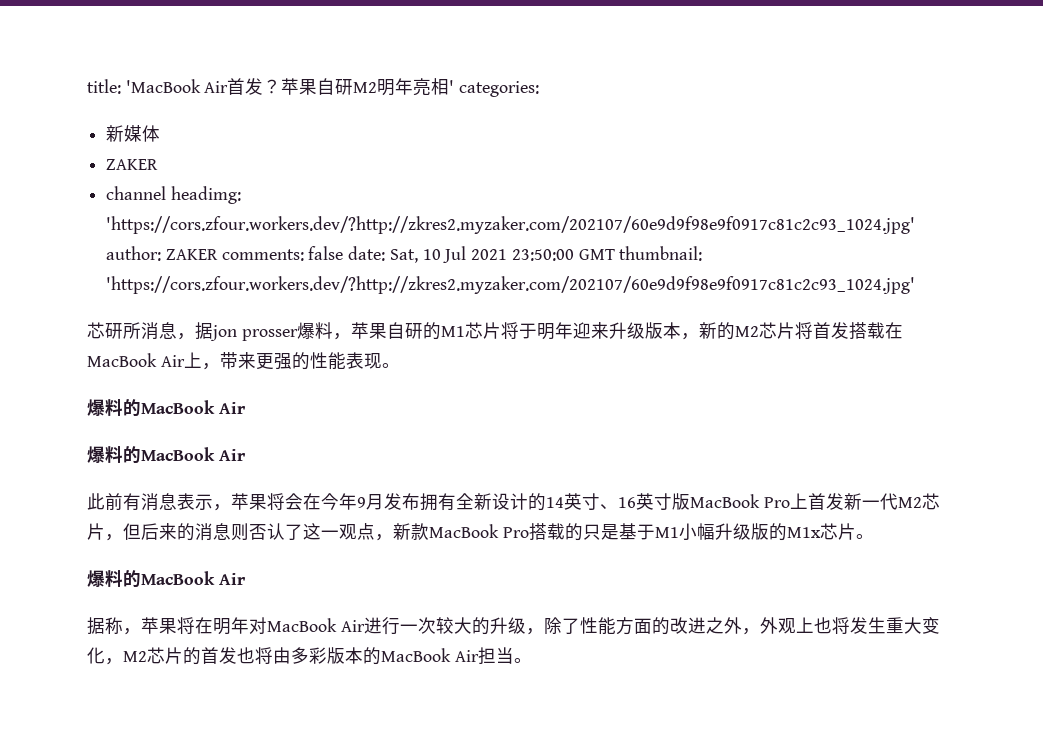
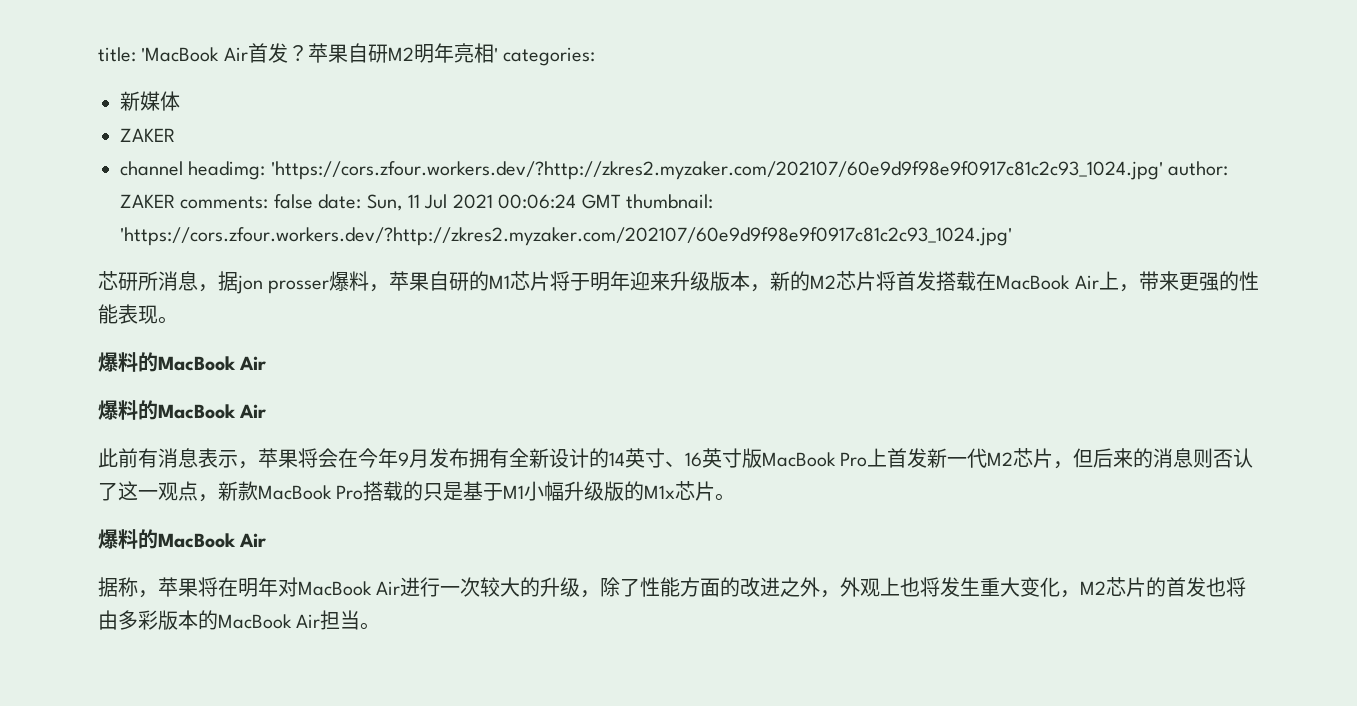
- channel headimg: 'https://cors.zfour.workers.dev/?http://zkres2.myzaker.com/202107/60e9d9f98e9f0917c81c2c93_1024.jpg' author: ZAKER comments: false date: Sat, 10 Jul 2021 23:50:00 GMT thumbnail: 'https://cors.zfour.workers.dev/?http://zkres2.myzaker.com/202107/60e9d9f98e9f0917c81c2c93_1024.jpg'
+ channel headimg: 'https://cors.zfour.workers.dev/?http://zkres2.myzaker.com/202107/60e9d9f98e9f0917c81c2c93_1024.jpg' author: ZAKER comments: false date: Sun, 11 Jul 2021 00:06:24 GMT thumbnail: 'https://cors.zfour.workers.dev/?http://zkres2.myzaker.com/202107/60e9d9f98e9f0917c81c2c93_1024.jpg'

